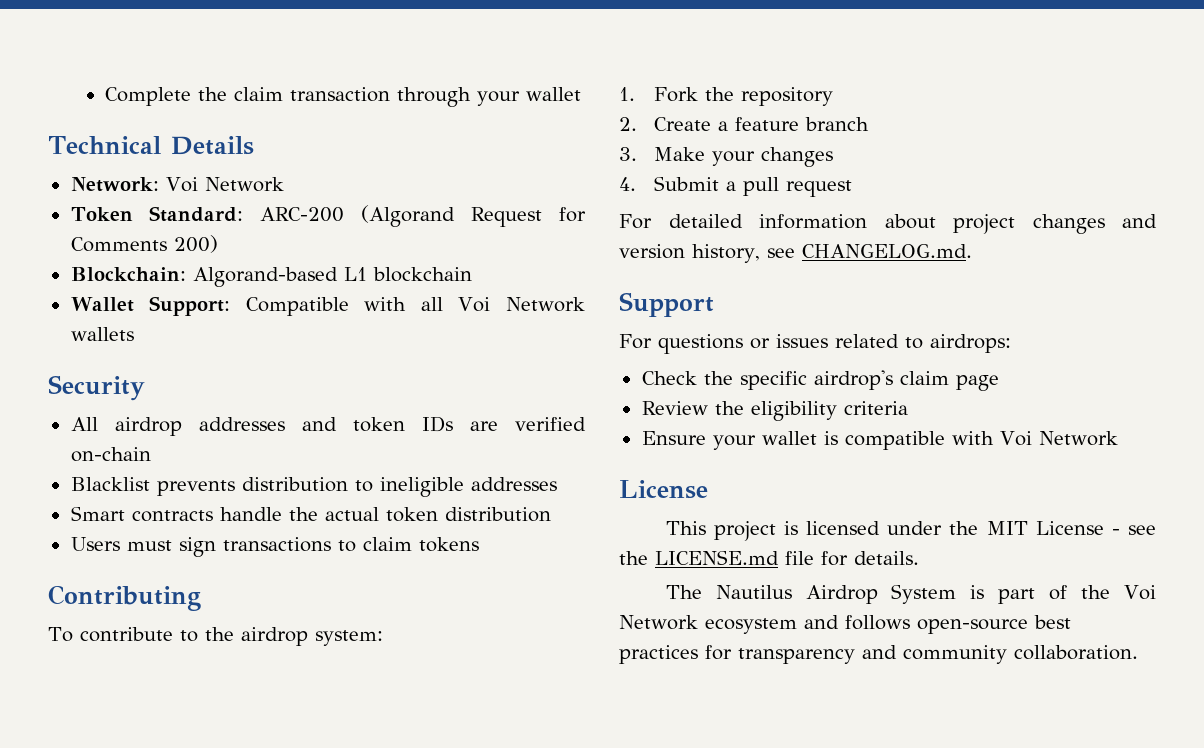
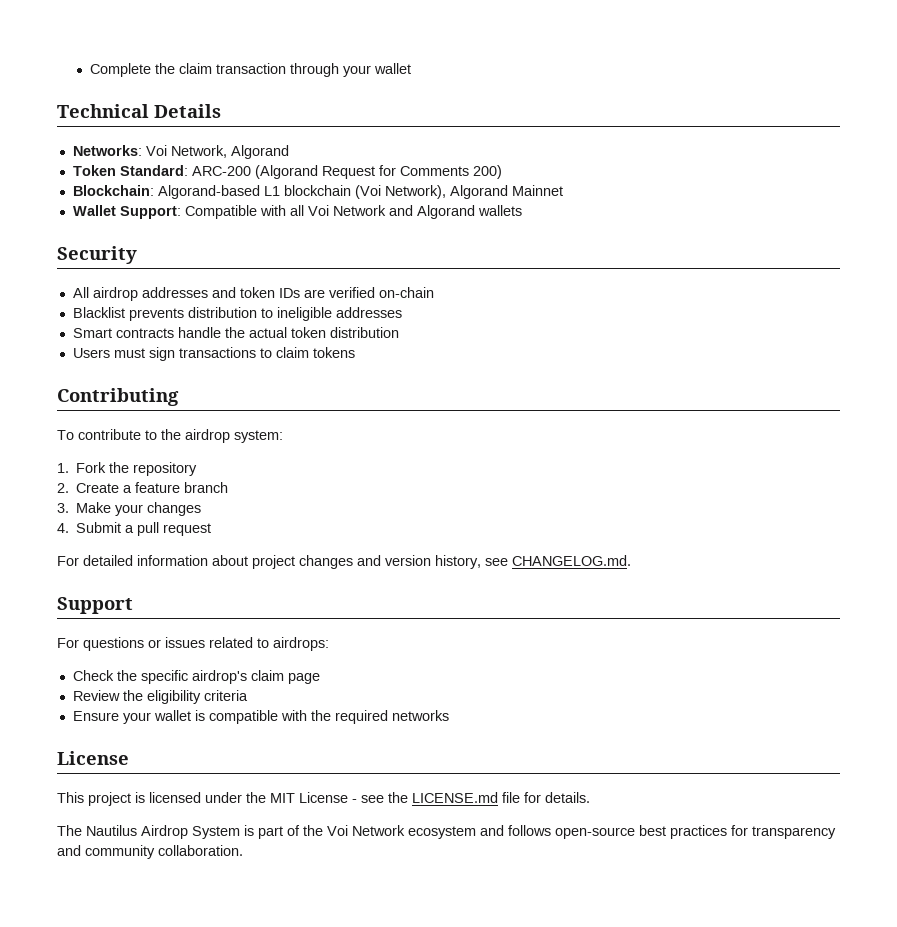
- Network: Voi Network
+ Networks: Voi Network, Algorand
- Blockchain: Algorand-based L1 blockchain
+ Blockchain: Algorand-based L1 blockchain (Voi Network), Algorand Mainnet
- Wallet Support: Compatible with all Voi Network wallets
+ Wallet Support: Compatible with all Voi Network and Algorand wallets
- Ensure your wallet is compatible with Voi Network
+ Ensure your wallet is compatible with the required networks

